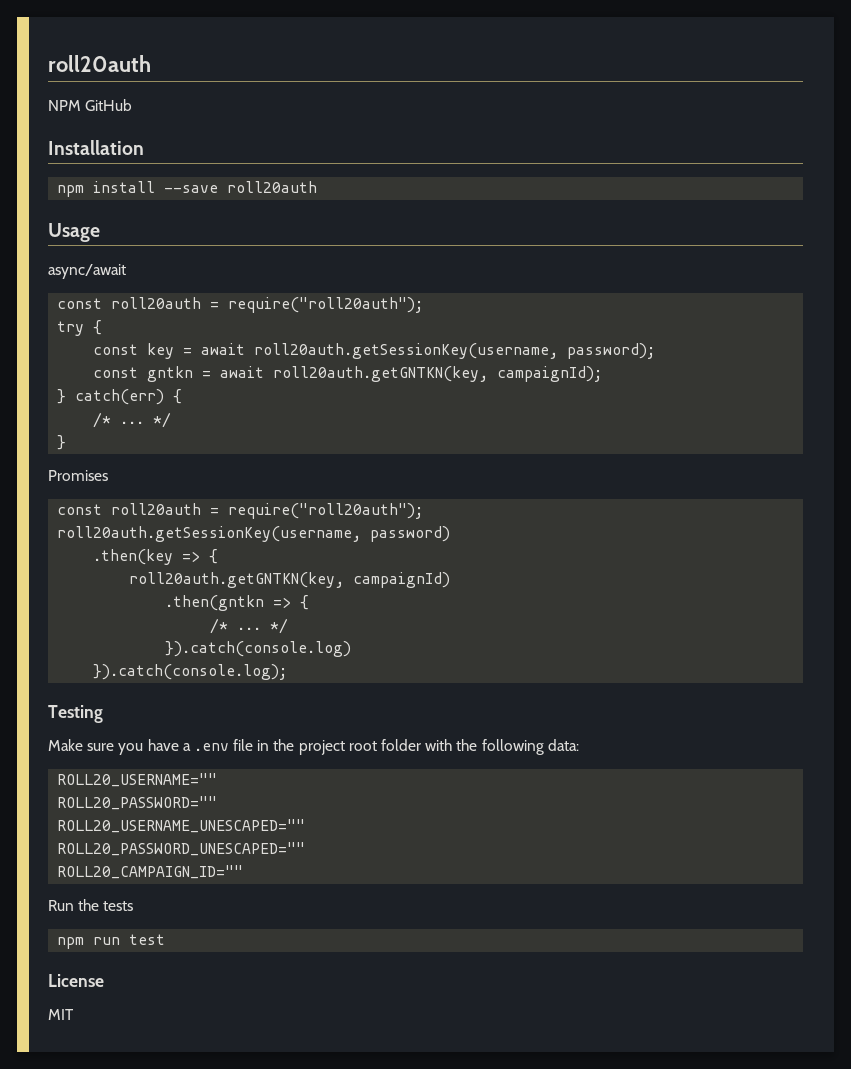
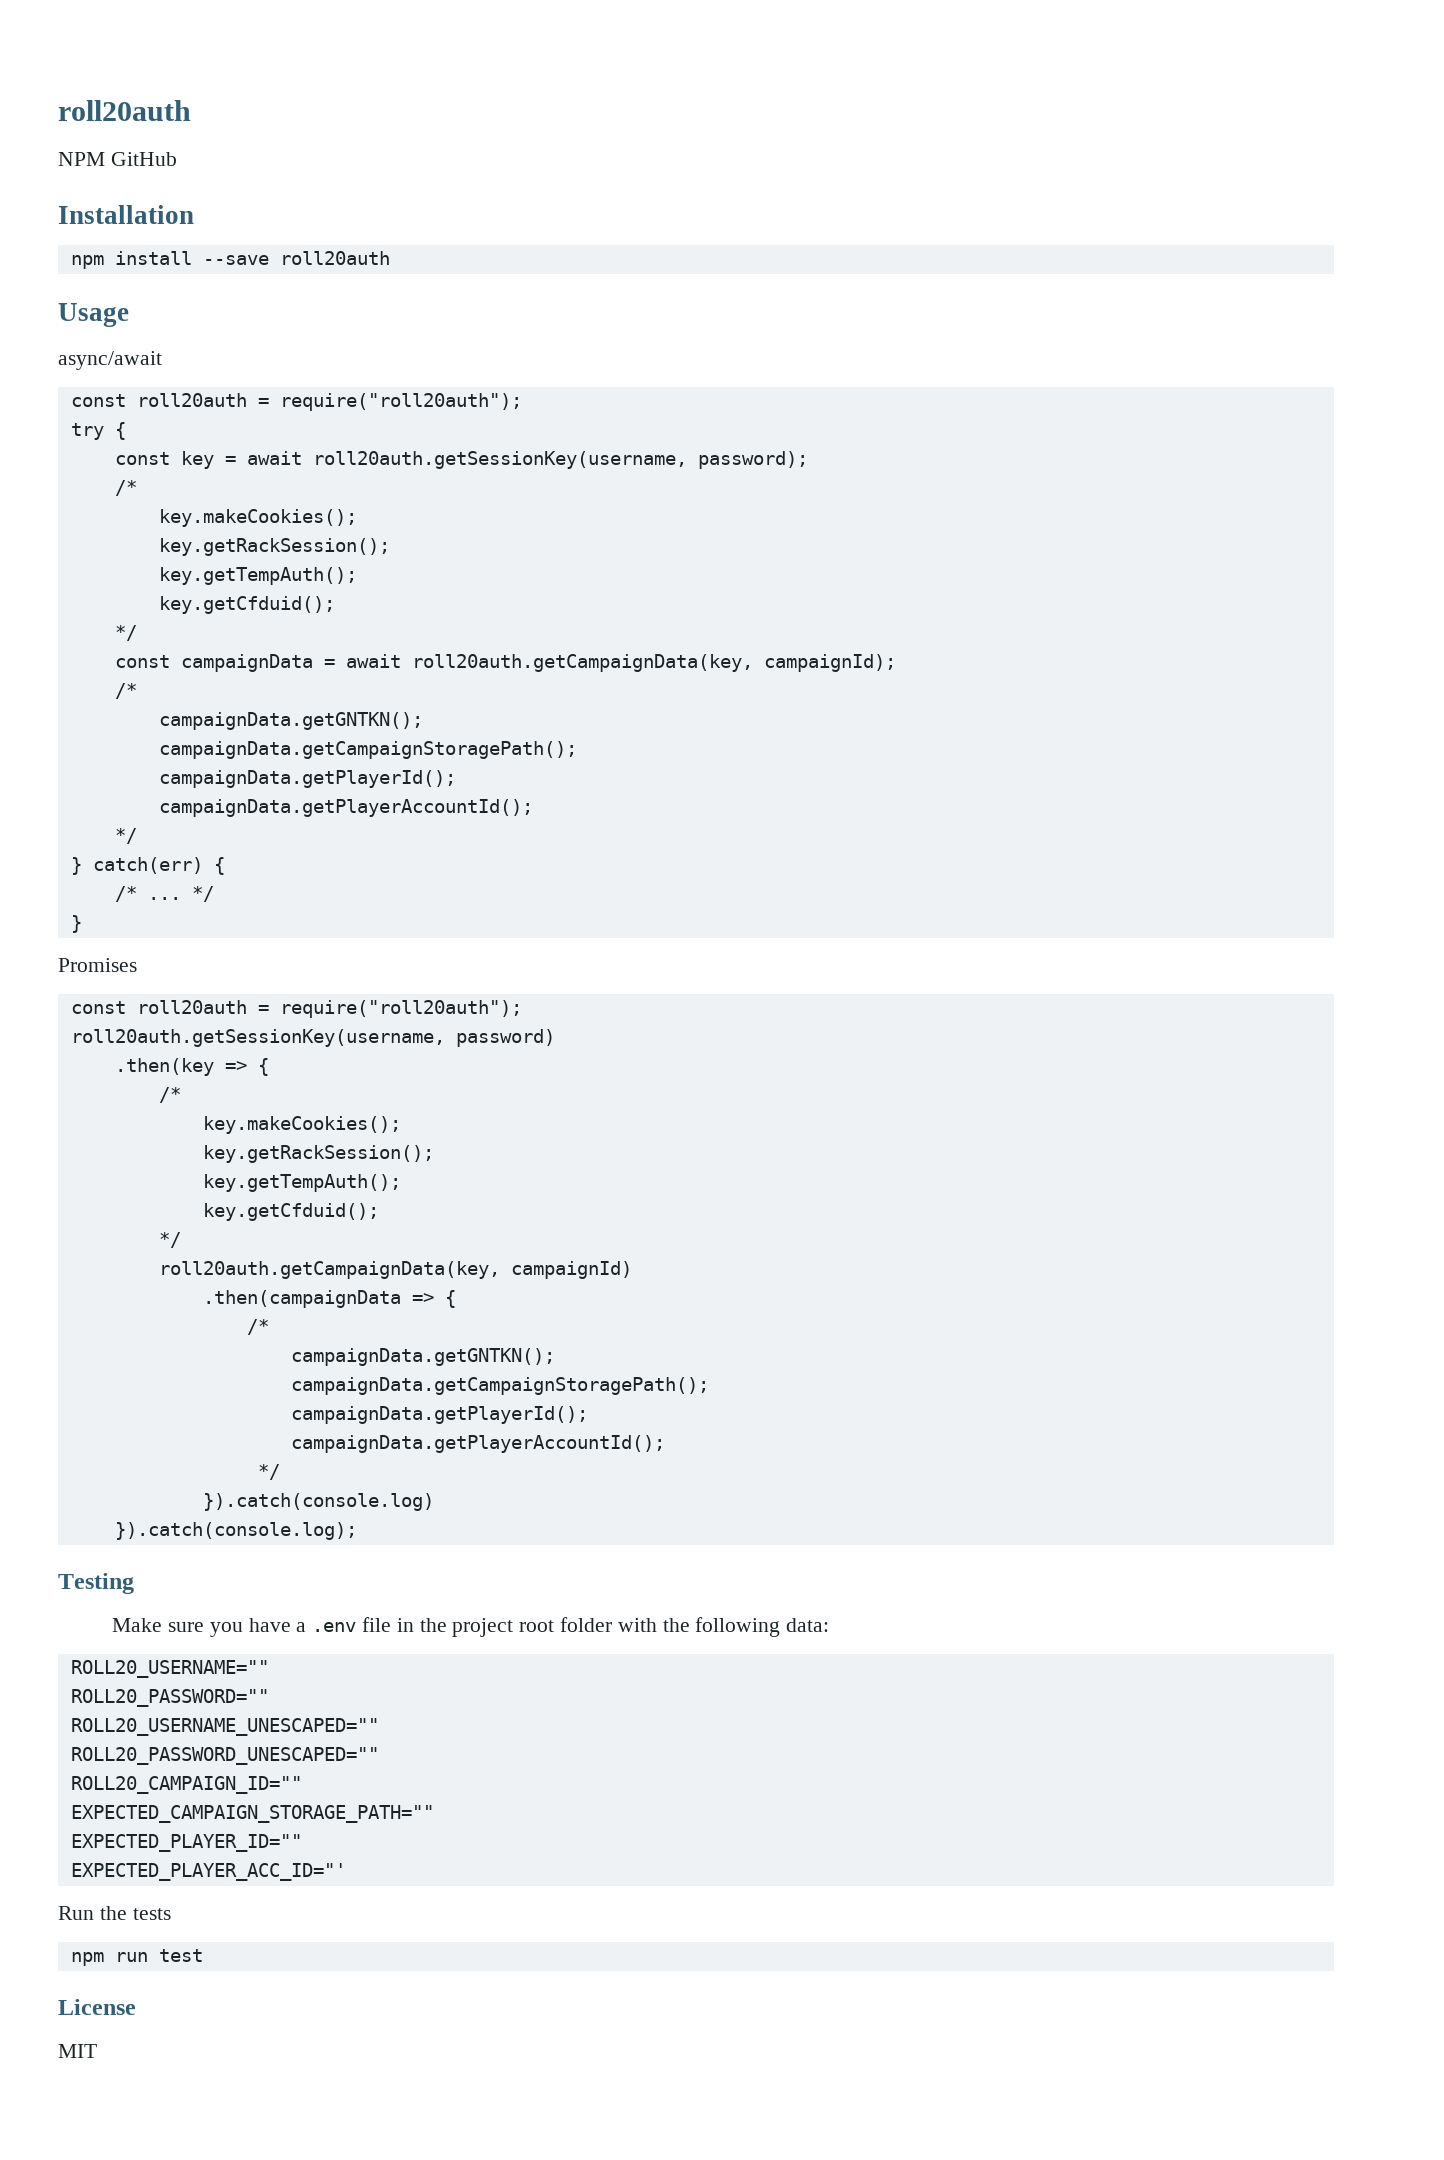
  const key = await roll20auth.getSessionKey(username, password);
- const gntkn = await roll20auth.getGNTKN(key, campaignId);
+ /*
+ key.makeCookies();
+ key.getRackSession();
+ key.getTempAuth();
+ key.getCfduid();
+ */
+ const campaignData = await roll20auth.getCampaignData(key, campaignId);
+ /*
+ campaignData.getGNTKN();
+ campaignData.getCampaignStoragePath();
+ campaignData.getPlayerId();
+ campaignData.getPlayerAccountId();
+ */
  .then(key => {
- roll20auth.getGNTKN(key, campaignId)
+ /*
+ key.makeCookies();
+ key.getRackSession();
+ key.getTempAuth();
+ key.getCfduid();
+ */
+ roll20auth.getCampaignData(key, campaignId)
- .then(gntkn => {
- /* ... */
+ .then(campaignData => {
+ /*
+ campaignData.getGNTKN();
+ campaignData.getCampaignStoragePath();
+ campaignData.getPlayerId();
+ campaignData.getPlayerAccountId();
+ */
+ EXPECTED_CAMPAIGN_STORAGE_PATH=""
+ EXPECTED_PLAYER_ID=""
+ EXPECTED_PLAYER_ACC_ID="'

